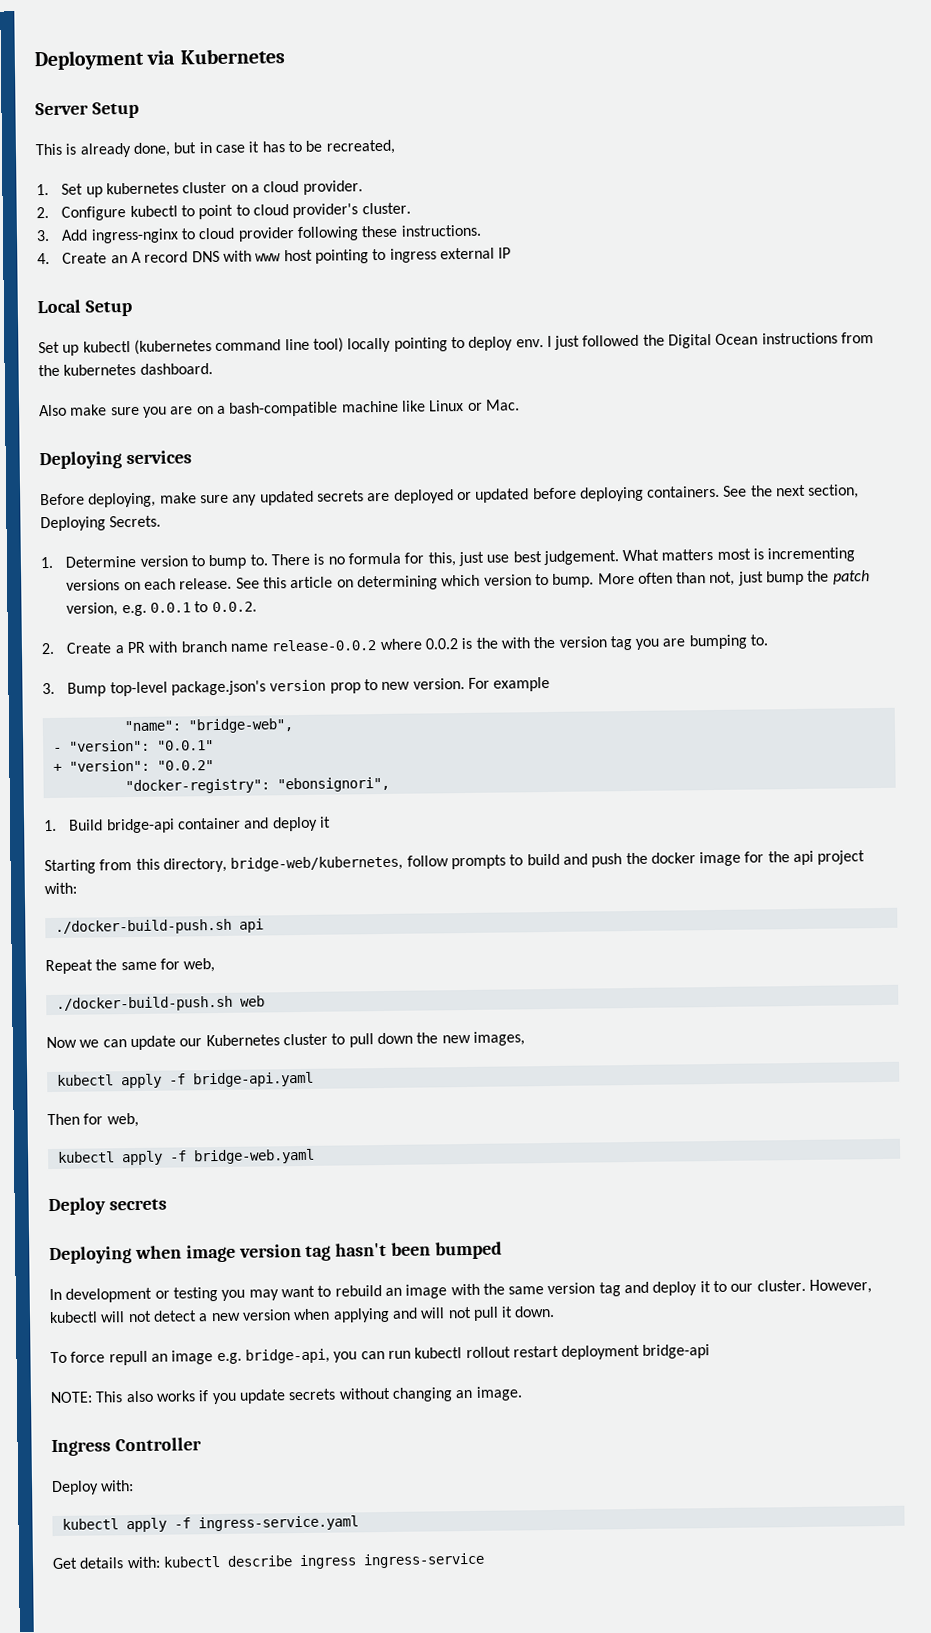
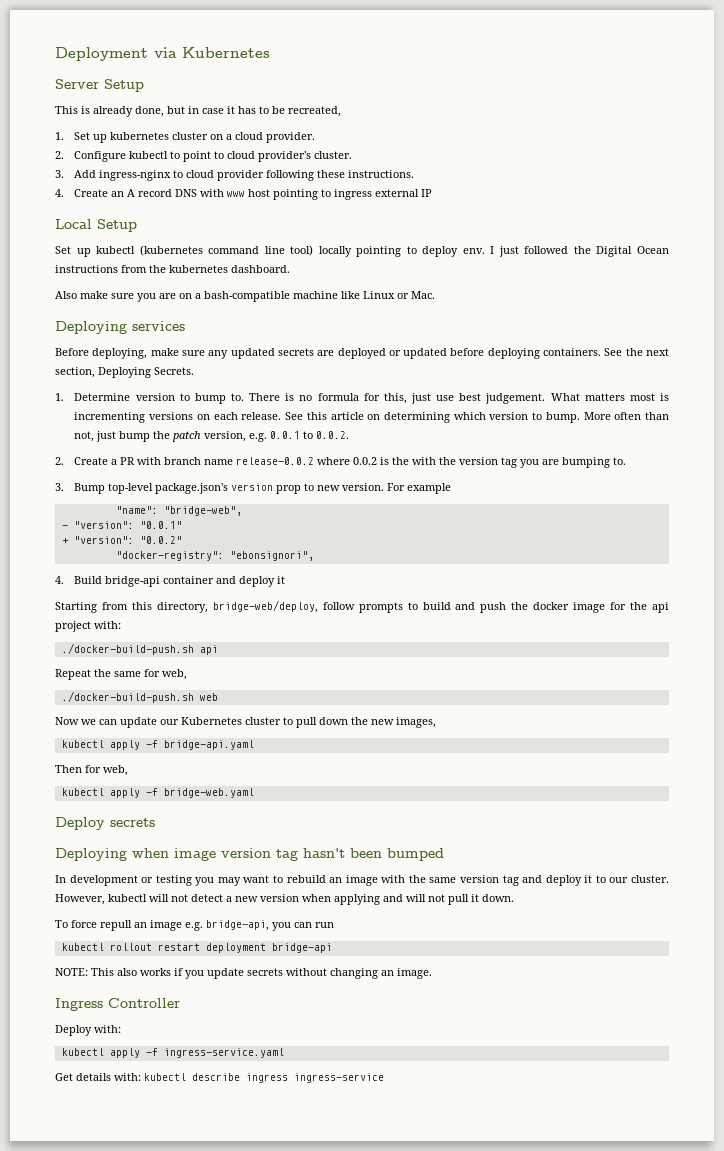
- 1. Build bridge-api container and deploy it
+ 4. Build bridge-api container and deploy it
- Starting from this directory, bridge-web/kubernetes, follow prompts to build and push the docker image for the api project with:
+ Starting from this directory, bridge-web/deploy, follow prompts to build and push the docker image for the api project with:
- To force repull an image e.g. bridge-api, you can run kubectl rollout restart deployment bridge-api
+ To force repull an image e.g. bridge-api, you can run
+ kubectl rollout restart deployment bridge-api

